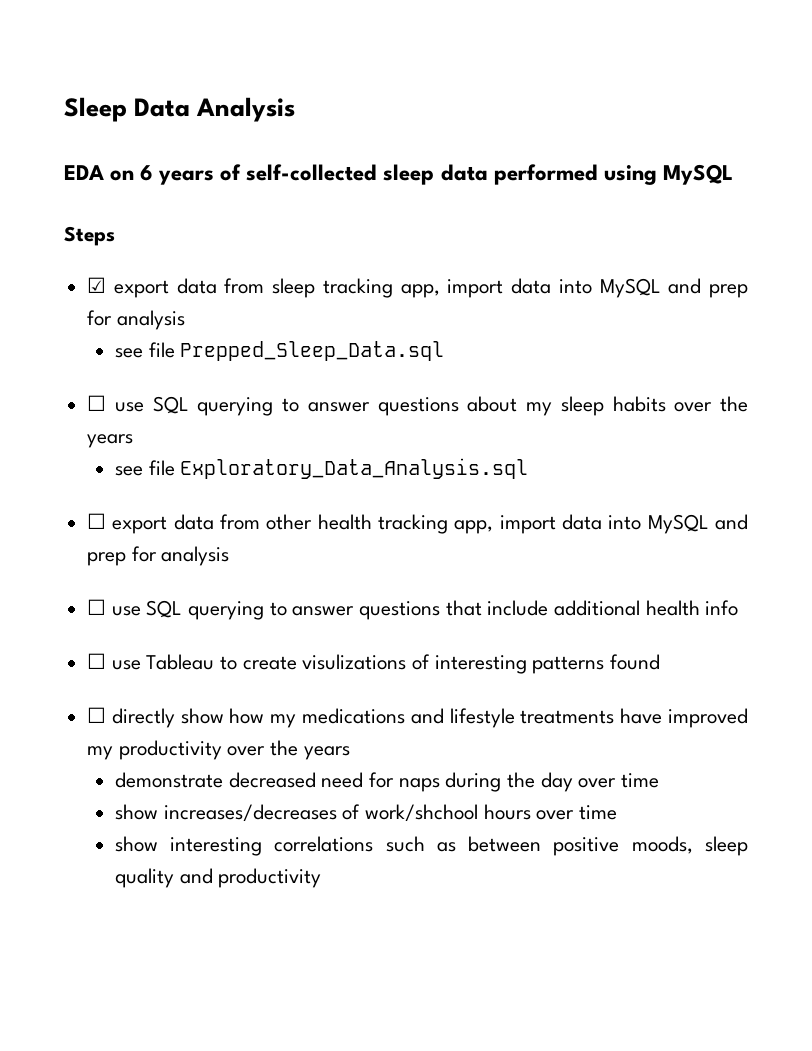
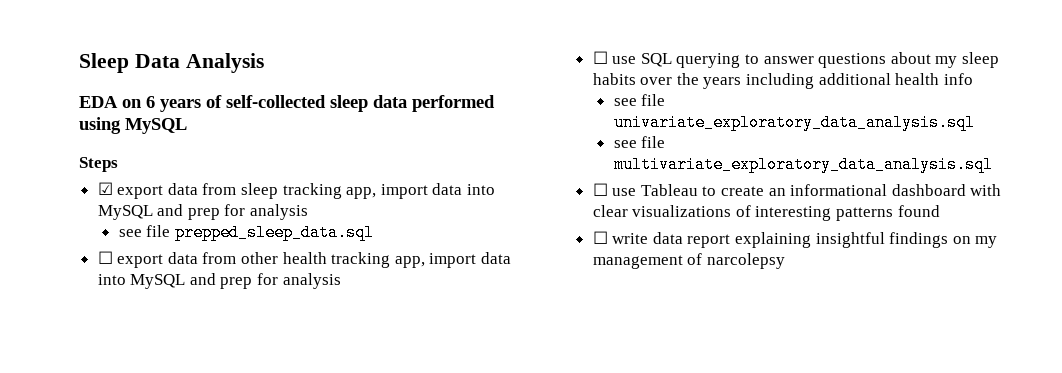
- see file Prepped_Sleep_Data.sql
- ☐ use SQL querying to answer questions about my sleep habits over the years
- see file Exploratory_Data_Analysis.sql
+ see file prepped_sleep_data.sql
- ☐ use SQL querying to answer questions that include additional health info
+ ☐ use SQL querying to answer questions about my sleep habits over the years including additional health info
+ see file univariate_exploratory_data_analysis.sql
+ see file multivariate_exploratory_data_analysis.sql
- ☐ use Tableau to create visulizations of interesting patterns found
+ ☐ use Tableau to create an informational dashboard with clear visualizations of interesting patterns found
- ☐ directly show how my medications and lifestyle treatments have improved my productivity over the years
- demonstrate decreased need for naps during the day over time
- show increases/decreases of work/shchool hours over time
- show interesting correlations such as between positive moods, sleep quality and productivity
+ ☐ write data report explaining insightful findings on my management of narcolepsy

